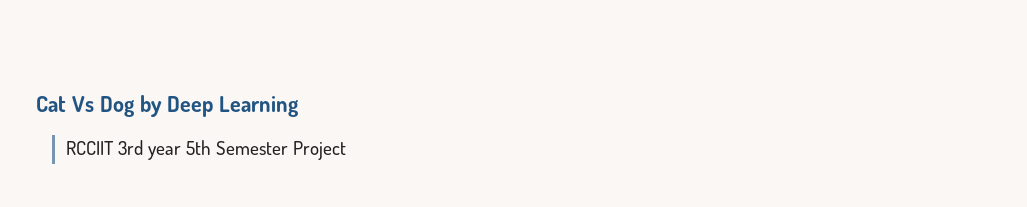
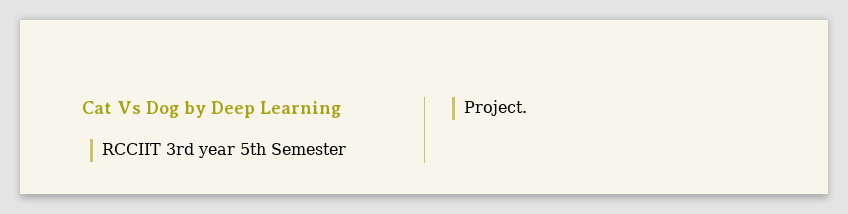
- RCCIIT 3rd year 5th Semester Project
+ RCCIIT 3rd year 5th Semester Project.

